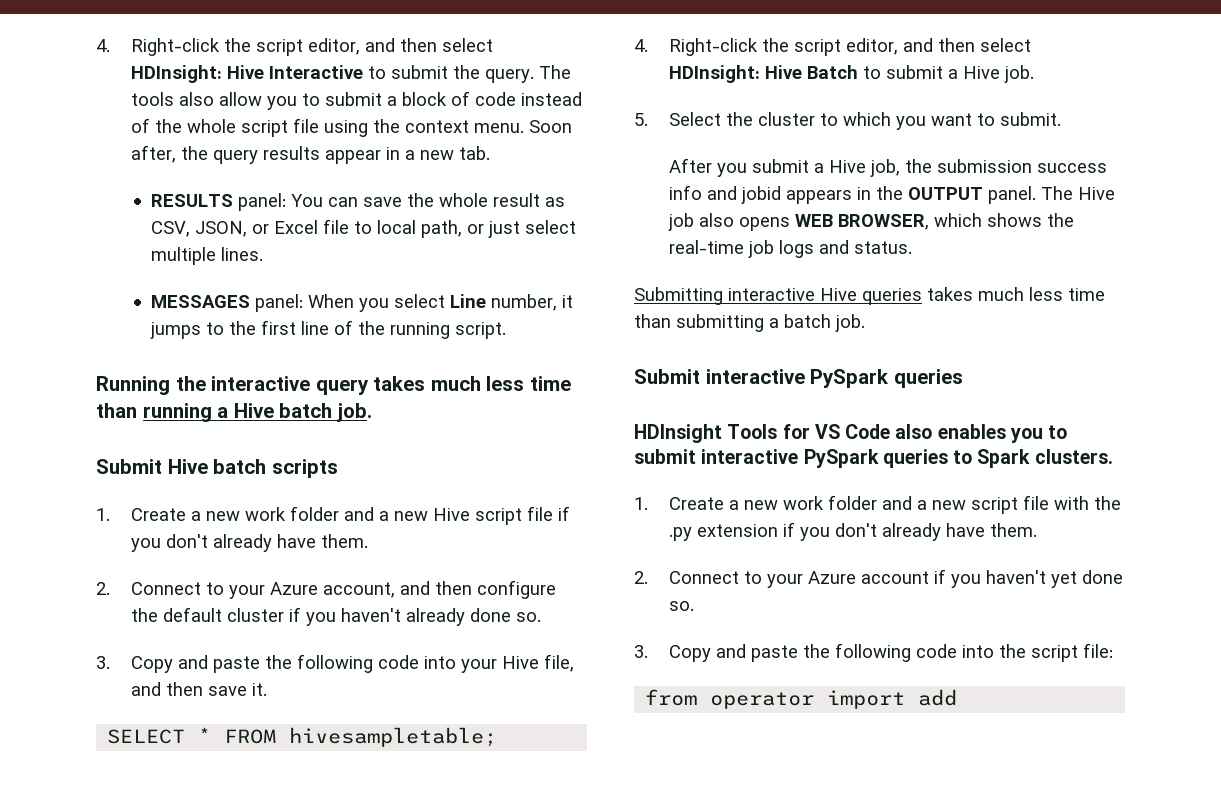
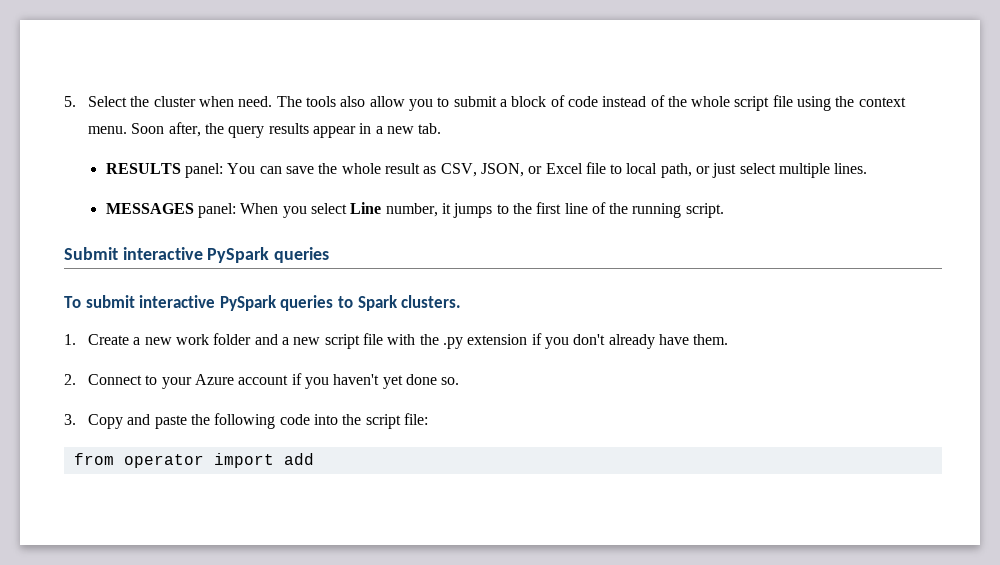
- 4. Right-click the script editor, and then select HDInsight: Hive Interactive to submit the query.
+ 5. Select the cluster when need.
- Running the interactive query takes much less time than running a Hive batch job.
- Submit Hive batch scripts
- 1. Create a new work folder and a new Hive script file if you don't already have them.
- 2. Connect to your Azure account, and then configure the default cluster if you haven't already done so.
- 3. Copy and paste the following code into your Hive file, and then save it.
- SELECT * FROM hivesampletable;
- 4. Right-click the script editor, and then select HDInsight: Hive Batch to submit a Hive job.
- 5. Select the cluster to which you want to submit.
- After you submit a Hive job, the submission success info and jobid appears in the OUTPUT panel. The Hive job also opens WEB BROWSER, which shows the real-time job logs and status.
- Submitting interactive Hive queries takes much less time than submitting a batch job.
  Submit interactive PySpark queries
- HDInsight Tools for VS Code also enables you to submit interactive PySpark queries to Spark clusters.
+ To submit interactive PySpark queries to Spark clusters.

